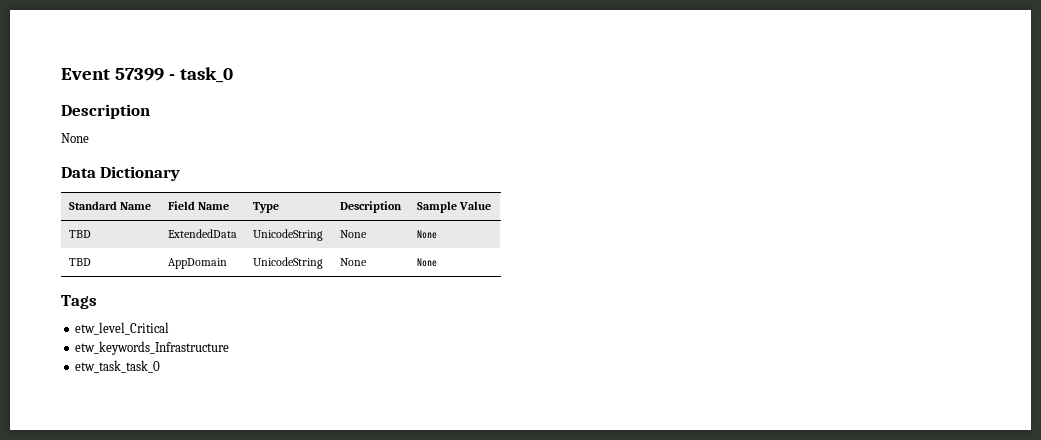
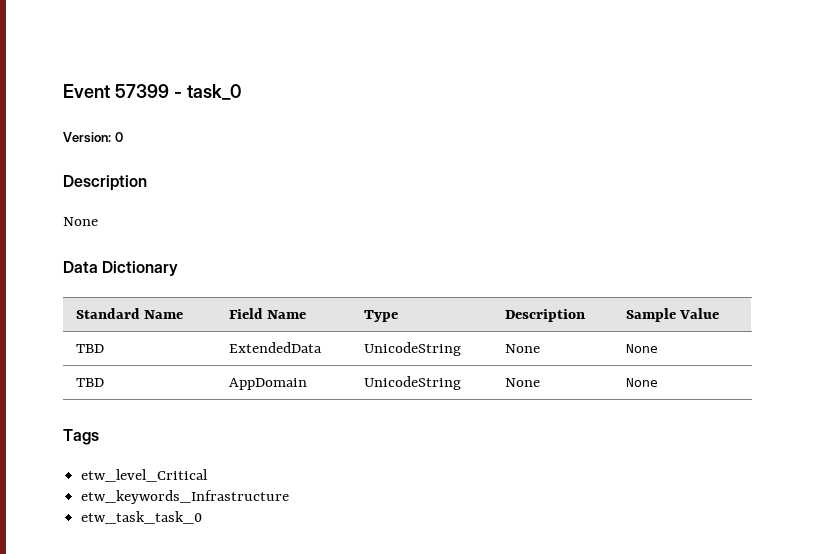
+ Version: 0

